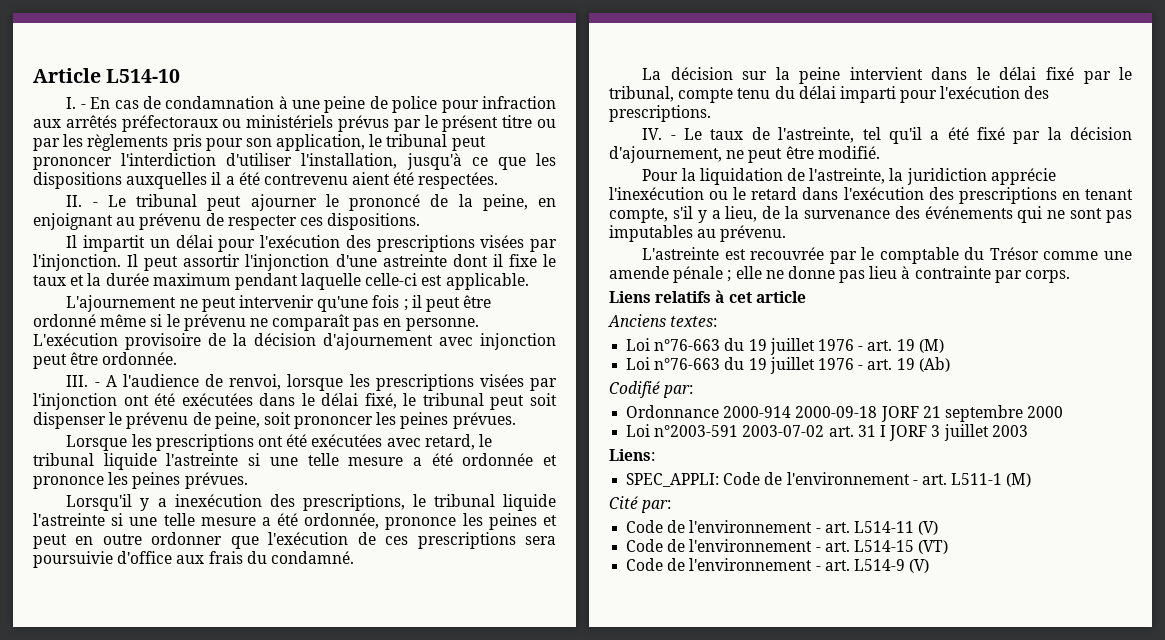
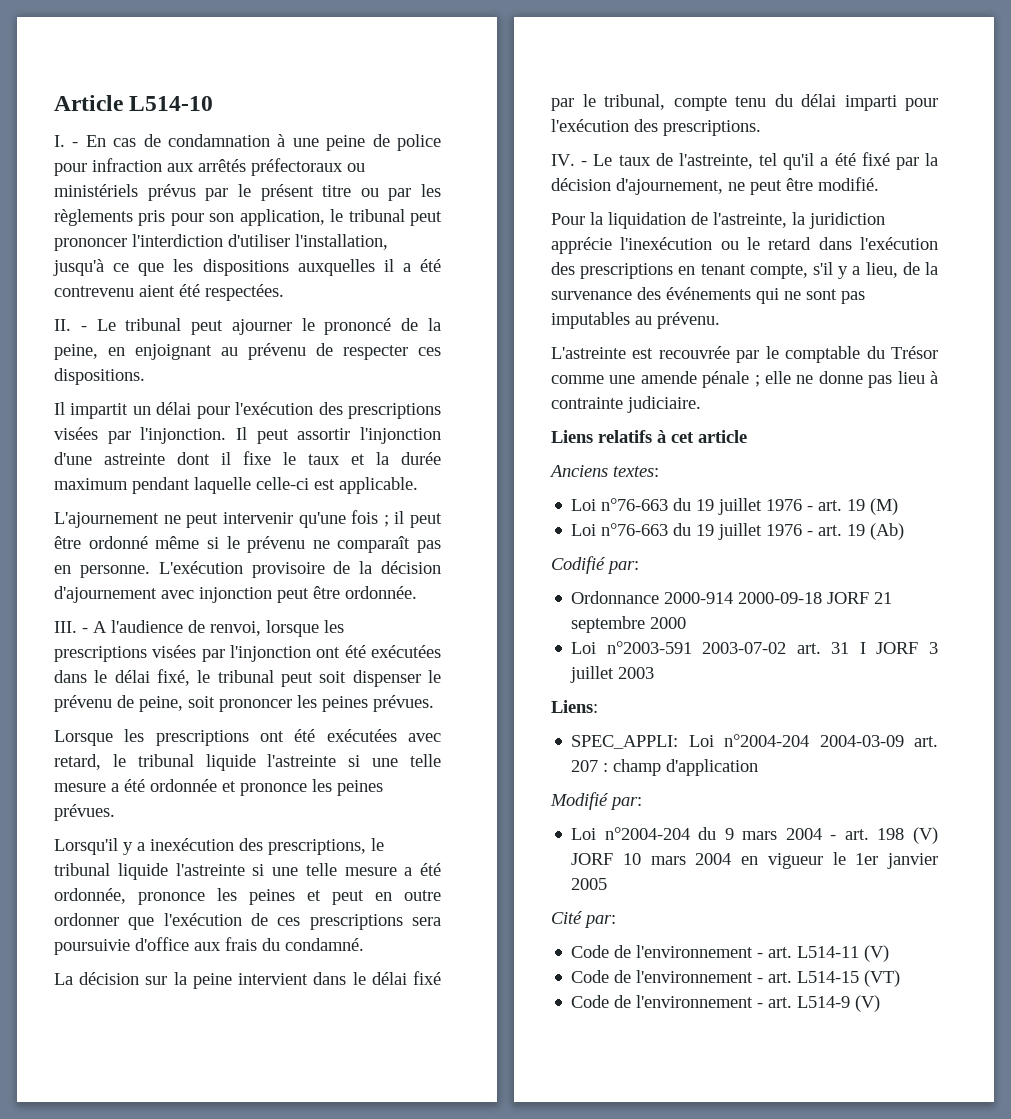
- L'astreinte est recouvrée par le comptable du Trésor comme une amende pénale ; elle ne donne pas lieu à contrainte par corps.
+ L'astreinte est recouvrée par le comptable du Trésor comme une amende pénale ; elle ne donne pas lieu à contrainte judiciaire.
- SPEC_APPLI: Code de l'environnement - art. L511-1 (M)
+ SPEC_APPLI: Loi n°2004-204 2004-03-09 art. 207 : champ d'application
+ Modifié par:
+ Loi n°2004-204 du 9 mars 2004 - art. 198 (V) JORF 10 mars 2004 en vigueur le 1er janvier 2005

